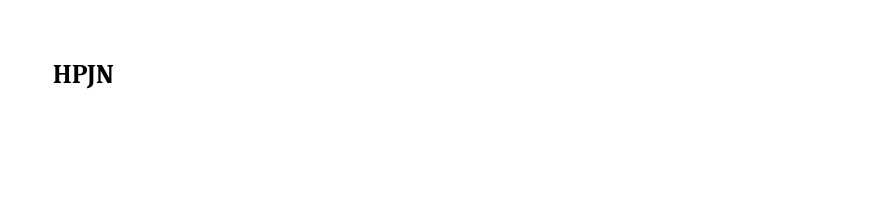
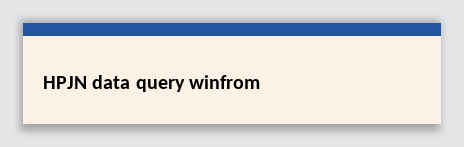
- HPJN
+ HPJN data query winfrom

